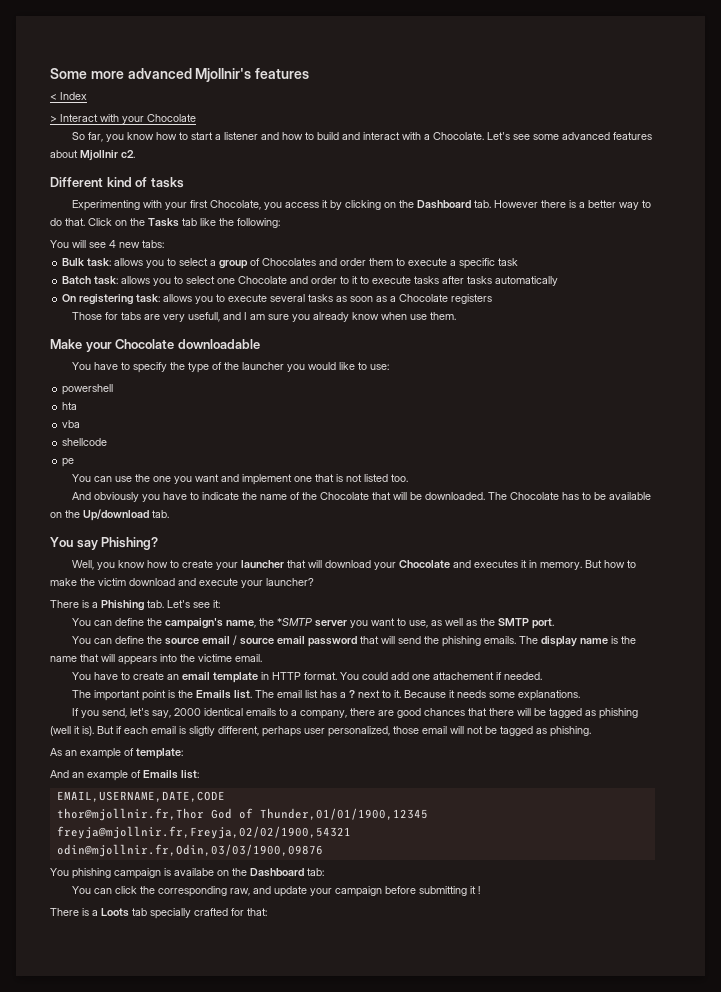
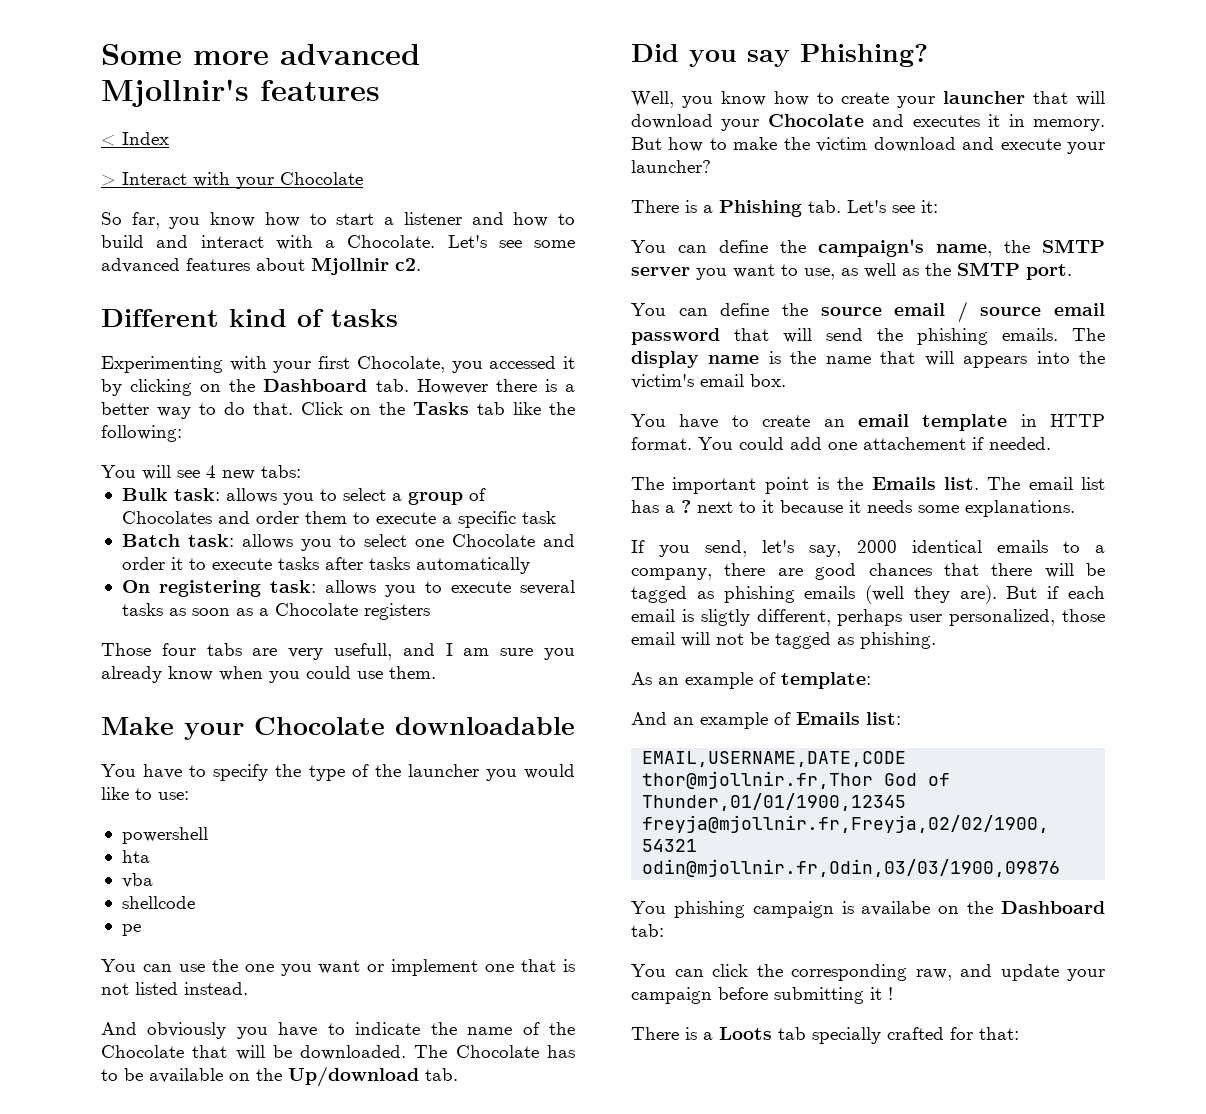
- Experimenting with your first Chocolate, you access it by clicking on the Dashboard tab. However there is a better way to do that.
+ Experimenting with your first Chocolate, you accessed it by clicking on the Dashboard tab. However there is a better way to do that.
- Batch task: allows you to select one Chocolate and order to it to execute tasks after tasks automatically
+ Batch task: allows you to select one Chocolate and order it to execute tasks after tasks automatically
- Those for tabs are very usefull, and I am sure you already know when use them.
+ Those four tabs are very usefull, and I am sure you already know when you could use them.
- You can use the one you want and implement one that is not listed too.
+ You can use the one you want or implement one that is not listed instead.
- You say Phishing?
+ Did you say Phishing?
- You can define the campaign's name, the *SMTP server you want to use, as well as the SMTP port.
+ You can define the campaign's name, the SMTP server you want to use, as well as the SMTP port.
- The display name is the name that will appears into the victime email.
+ The display name is the name that will appears into the victim's email box.
- The email list has a ? next to it. Because it needs some explanations.
+ The email list has a ? next to it because it needs some explanations.
- If you send, let's say, 2000 identical emails to a company, there are good chances that there will be tagged as phishing (well it is).
+ If you send, let's say, 2000 identical emails to a company, there are good chances that there will be tagged as phishing emails (well they are).

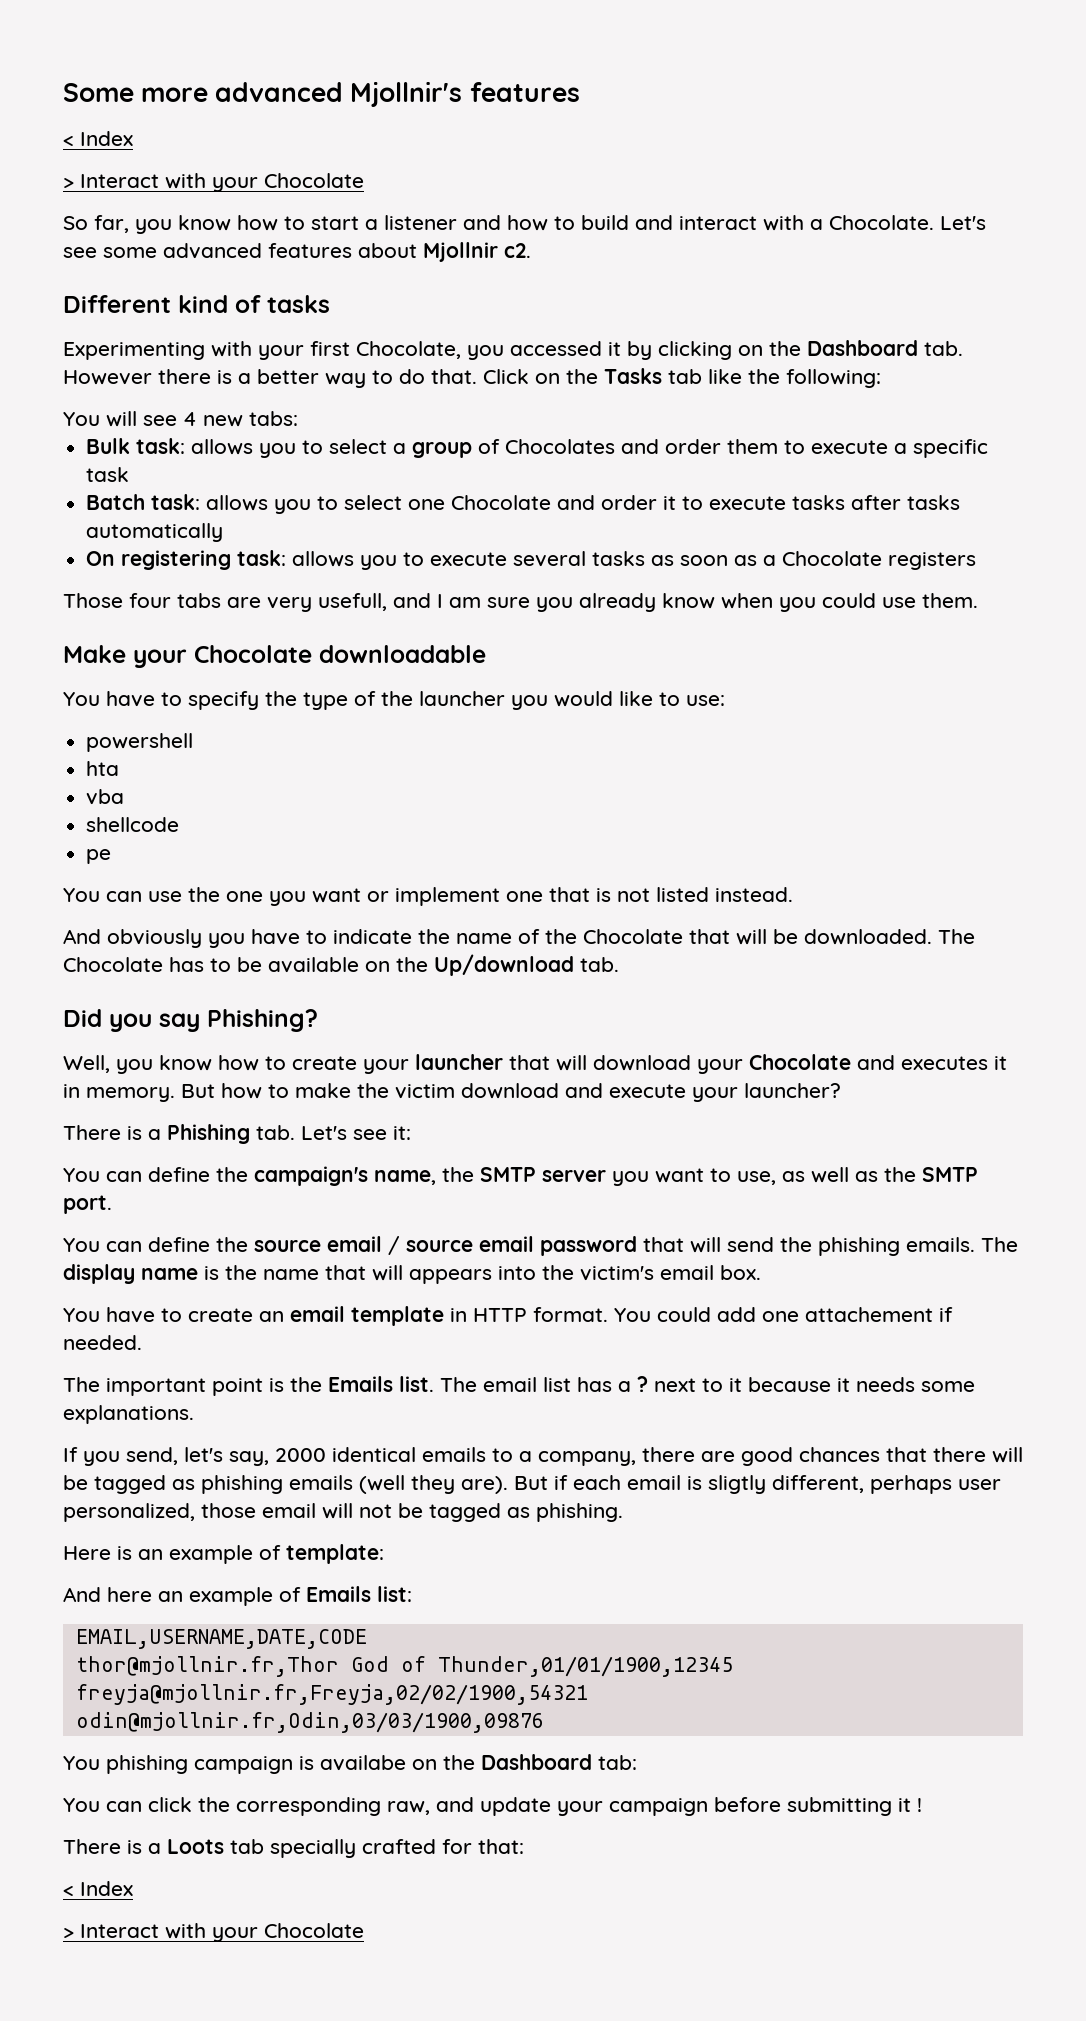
- As an example of template:
+ Here is an example of template:
- And an example of Emails list:
+ And here an example of Emails list:
  There is a Loots tab specially crafted for that:
+ < Index
+ > Interact with your Chocolate

